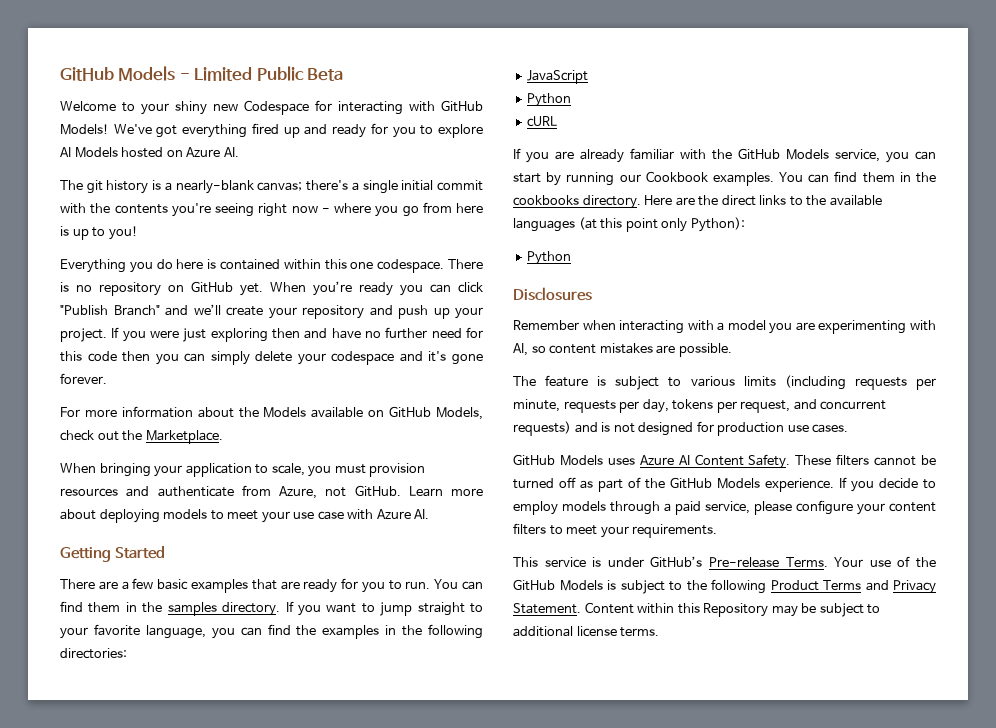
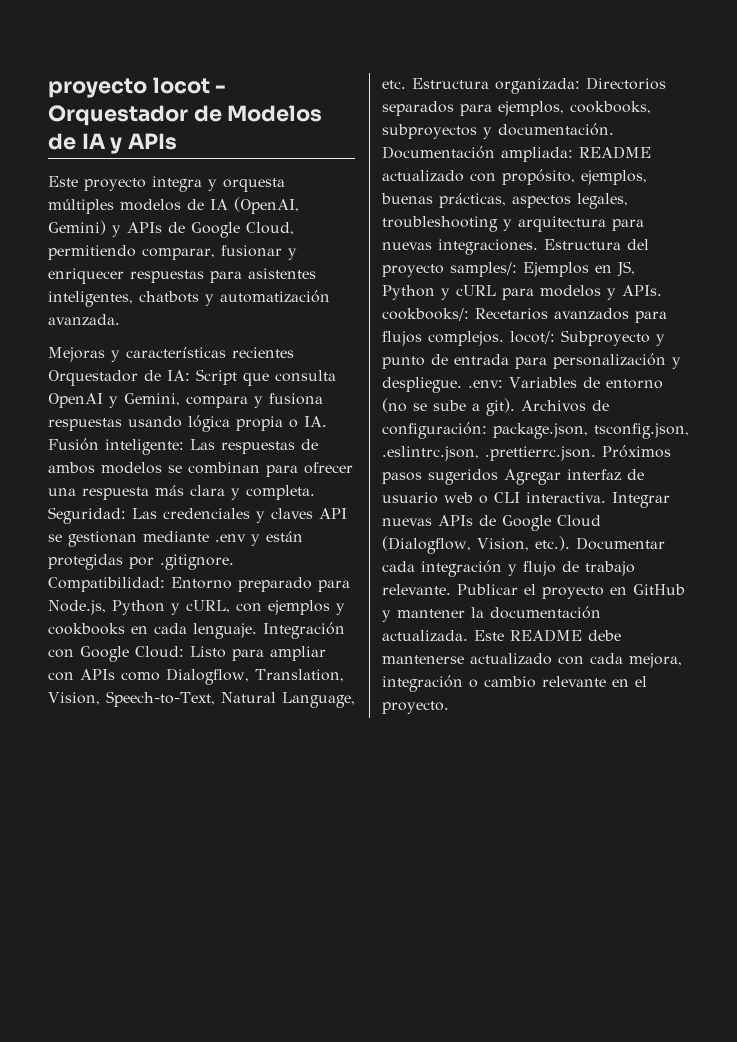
- GitHub Models - Limited Public Beta
- Welcome to your shiny new Codespace for interacting with GitHub Models! We've got everything fired up and ready for you to explore AI Models hosted on Azure AI.
- The git history is a nearly-blank canvas; there's a single initial commit with the contents you're seeing right now - where you go from here is up to you!
- Everything you do here is contained within this one codespace. There is no repository on GitHub yet. When you’re ready you can click "Publish Branch" and we’ll create your repository and push up your project. If you were just exploring then and have no further need for this code then you can simply delete your codespace and it's gone forever.
- For more information about the Models available on GitHub Models, check out the Marketplace.
- When bringing your application to scale, you must provision resources and authenticate from Azure, not GitHub. Learn more about deploying models to meet your use case with Azure AI.
- Getting Started
- There are a few basic examples that are ready for you to run. You can find them in the samples directory. If you want to jump straight to your favorite language, you can find the examples in the following directories:
- JavaScript
- Python
- cURL
- If you are already familiar with the GitHub Models service, you can start by running our Cookbook examples. You can find them in the cookbooks directory. Here are the direct links to the available languages (at this point only Python):
- Python
- Disclosures
- Remember when interacting with a model you are experimenting with AI, so content mistakes are possible.
- The feature is subject to various limits (including requests per minute, requests per day, tokens per request, and concurrent requests) and is not designed for production use cases.
- GitHub Models uses Azure AI Content Safety. These filters cannot be turned off as part of the GitHub Models experience. If you decide to employ models through a paid service, please configure your content filters to meet your requirements.
- This service is under GitHub’s Pre-release Terms. Your use of the GitHub Models is subject to the following Product Terms and Privacy Statement. Content within this Repository may be subject to additional license terms.
+ proyecto locot - Orquestador de Modelos de IA y APIs
+ Este proyecto integra y orquesta múltiples modelos de IA (OpenAI, Gemini) y APIs de Google Cloud, permitiendo comparar, fusionar y enriquecer respuestas para asistentes inteligentes, chatbots y automatización avanzada.
+ Mejoras y características recientes Orquestador de IA: Script que consulta OpenAI y Gemini, compara y fusiona respuestas usando lógica propia o IA. Fusión inteligente: Las respuestas de ambos modelos se combinan para ofrecer una respuesta más clara y completa. Seguridad: Las credenciales y claves API se gestionan mediante .env y están protegidas por .gitignore. Compatibilidad: Entorno preparado para Node.js, Python y cURL, con ejemplos y cookbooks en cada lenguaje. Integración con Google Cloud: Listo para ampliar con APIs como Dialogflow, Translation, Vision, Speech-to-Text, Natural Language, etc. Estructura organizada: Directorios separados para ejemplos, cookbooks, subproyectos y documentación. Documentación ampliada: README actualizado con propósito, ejemplos, buenas prácticas, aspectos legales, troubleshooting y arquitectura para nuevas integraciones. Estructura del proyecto samples/: Ejemplos en JS, Python y cURL para modelos y APIs. cookbooks/: Recetarios avanzados para flujos complejos. locot/: Subproyecto y punto de entrada para personalización y despliegue. .env: Variables de entorno (no se sube a git). Archivos de configuración: package.json, tsconfig.json, .eslintrc.json, .prettierrc.json. Próximos pasos sugeridos Agregar interfaz de usuario web o CLI interactiva. Integrar nuevas APIs de Google Cloud (Dialogflow, Vision, etc.). Documentar cada integración y flujo de trabajo relevante. Publicar el proyecto en GitHub y mantener la documentación actualizada. Este README debe mantenerse actualizado con cada mejora, integración o cambio relevante en el proyecto.

